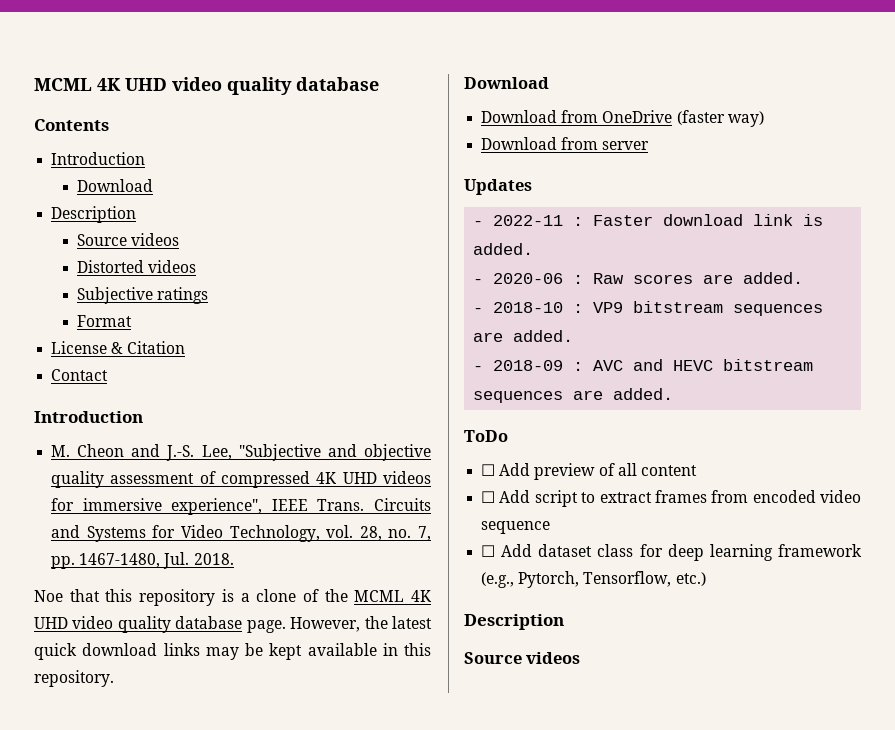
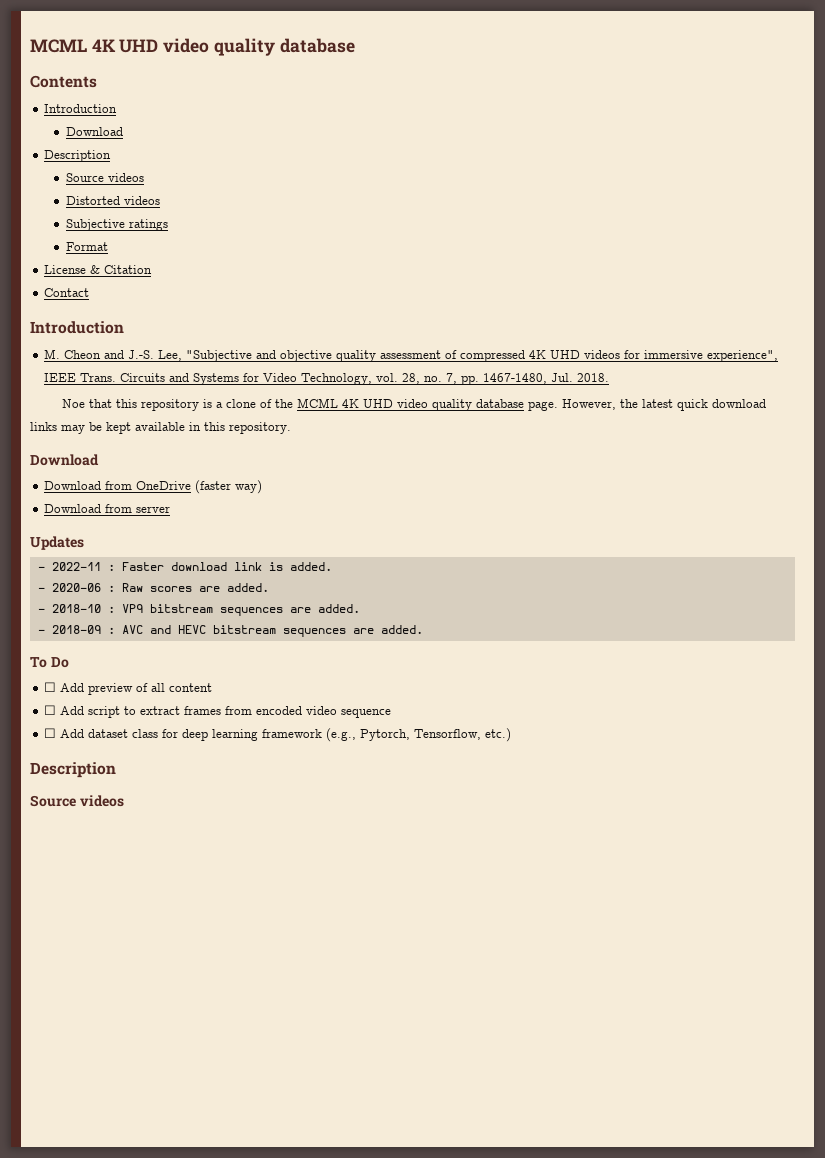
- ToDo
+ To Do

